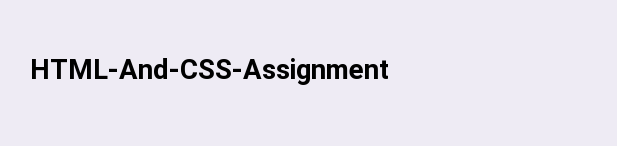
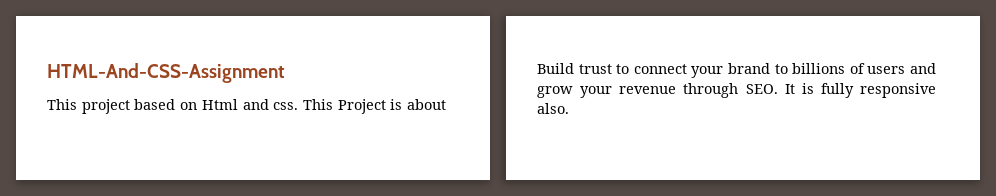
+ This project based on Html and css. This Project is about Build trust to connect your brand to billions of users and grow your revenue through SEO. It is fully responsive also.

